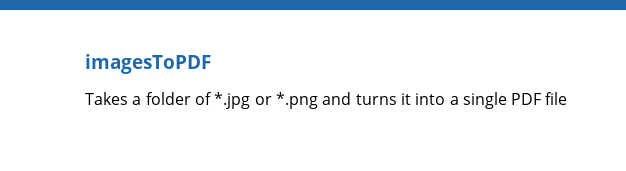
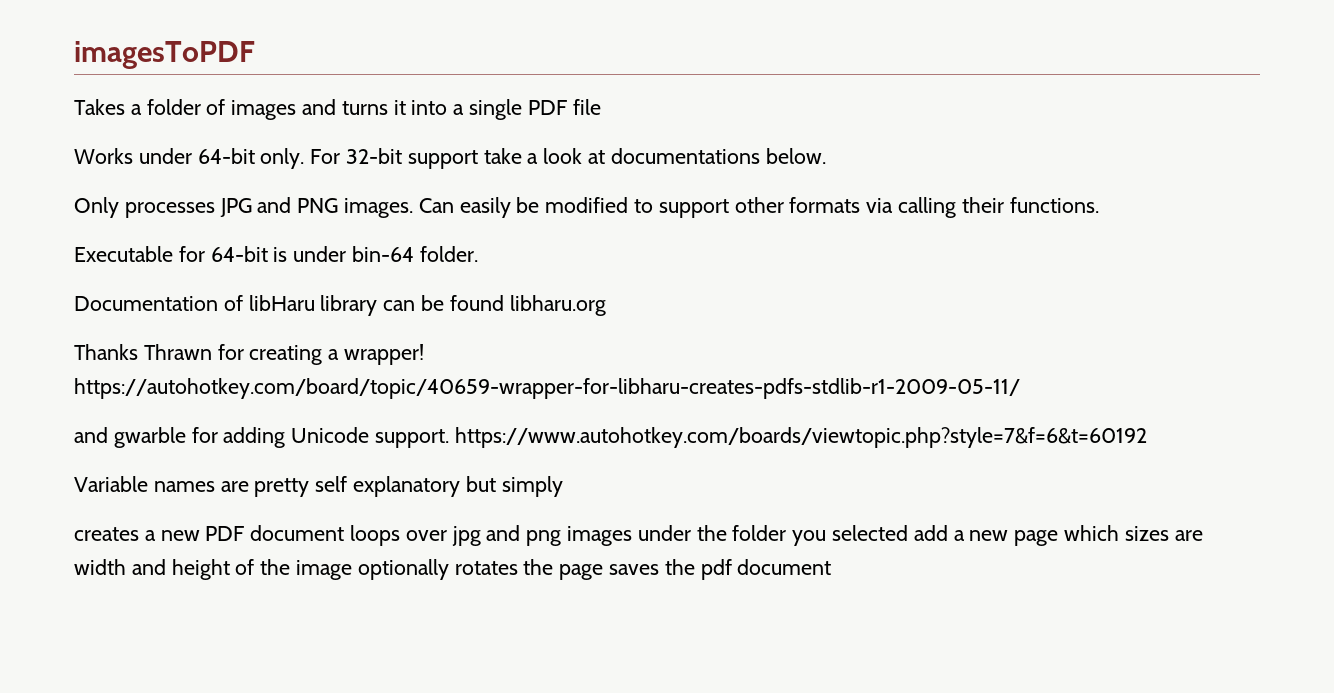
- Takes a folder of *.jpg or *.png and turns it into a single PDF file
+ Takes a folder of images and turns it into a single PDF file
+ Works under 64-bit only. For 32-bit support take a look at documentations below.
+ Only processes JPG and PNG images. Can easily be modified to support other formats via calling their functions.
+ Executable for 64-bit is under bin-64 folder.
+ Documentation of libHaru library can be found libharu.org
+ Thanks Thrawn for creating a wrapper! https://autohotkey.com/board/topic/40659-wrapper-for-libharu-creates-pdfs-stdlib-r1-2009-05-11/
+ and gwarble for adding Unicode support. https://www.autohotkey.com/boards/viewtopic.php?style=7&f=6&t=60192
+ Variable names are pretty self explanatory but simply
+ creates a new PDF document loops over jpg and png images under the folder you selected add a new page which sizes are width and height of the image optionally rotates the page saves the pdf document

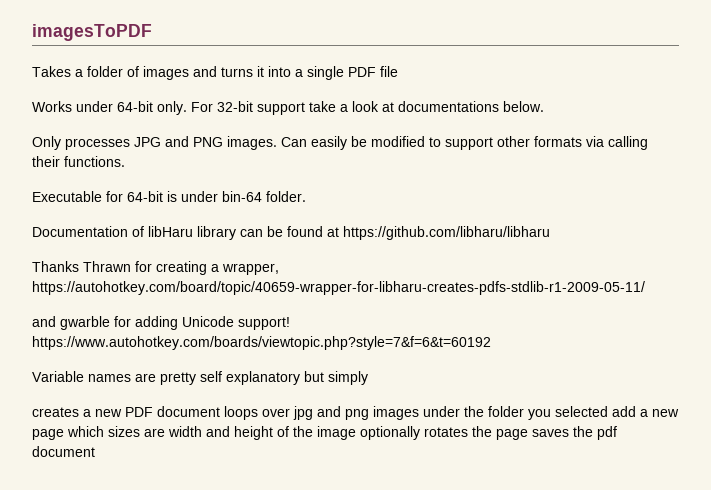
- Documentation of libHaru library can be found libharu.org
+ Documentation of libHaru library can be found at https://github.com/libharu/libharu
- Thanks Thrawn for creating a wrapper! https://autohotkey.com/board/topic/40659-wrapper-for-libharu-creates-pdfs-stdlib-r1-2009-05-11/
+ Thanks Thrawn for creating a wrapper, https://autohotkey.com/board/topic/40659-wrapper-for-libharu-creates-pdfs-stdlib-r1-2009-05-11/
- and gwarble for adding Unicode support. https://www.autohotkey.com/boards/viewtopic.php?style=7&f=6&t=60192
+ and gwarble for adding Unicode support! https://www.autohotkey.com/boards/viewtopic.php?style=7&f=6&t=60192

